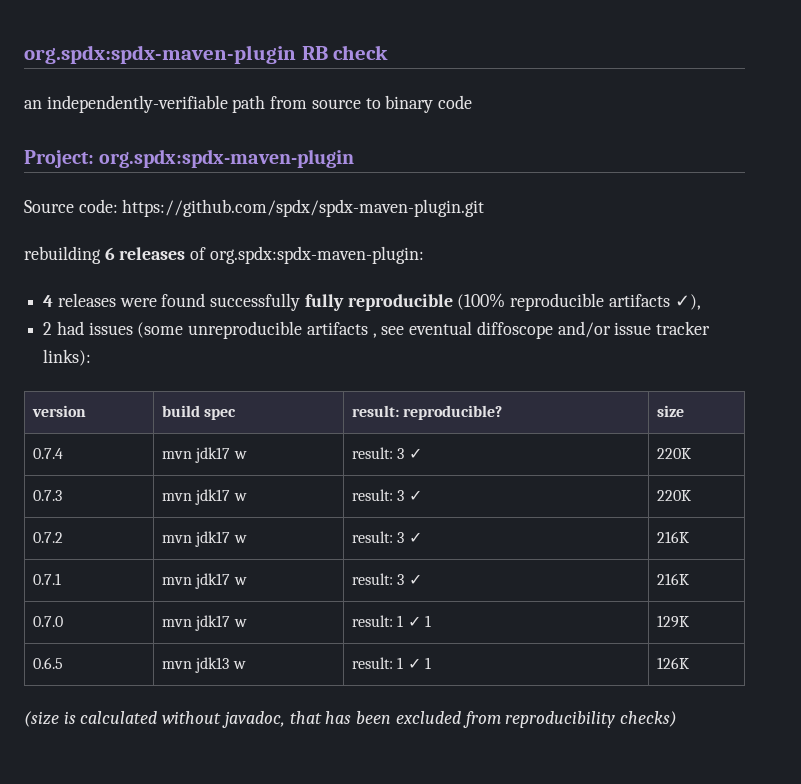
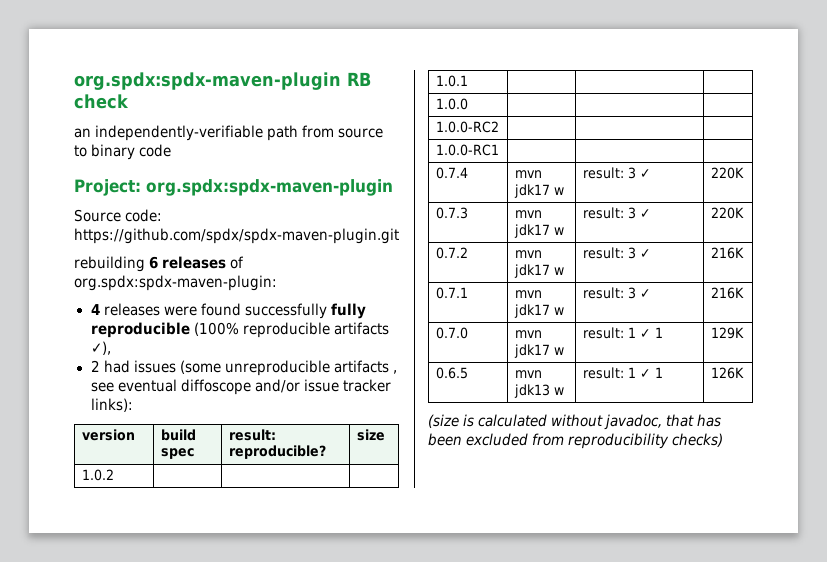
+ 1.0.2 | | |
+ 1.0.1 | | |
+ 1.0.0 | | |
+ 1.0.0-RC2 | | |
+ 1.0.0-RC1 | | |

